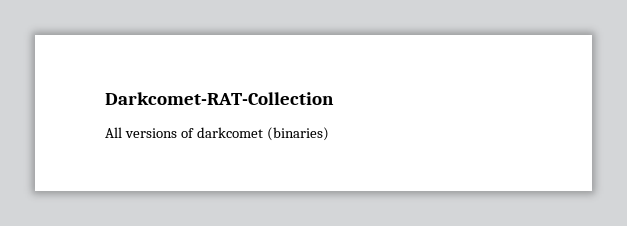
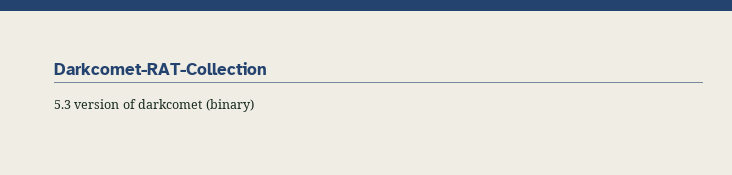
- All versions of darkcomet (binaries)
+ 5.3 version of darkcomet (binary)

